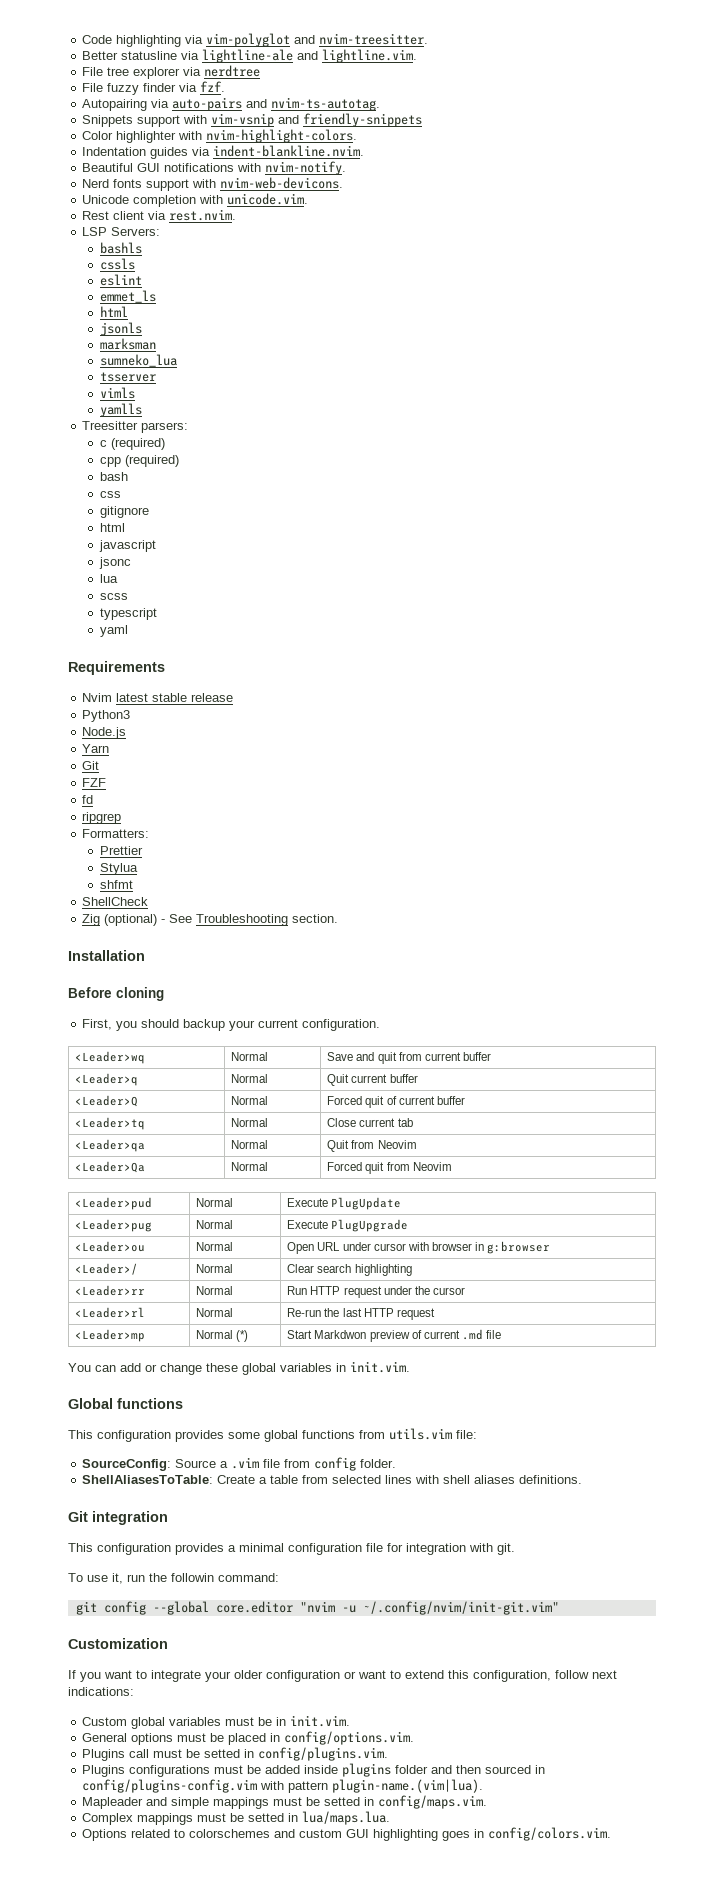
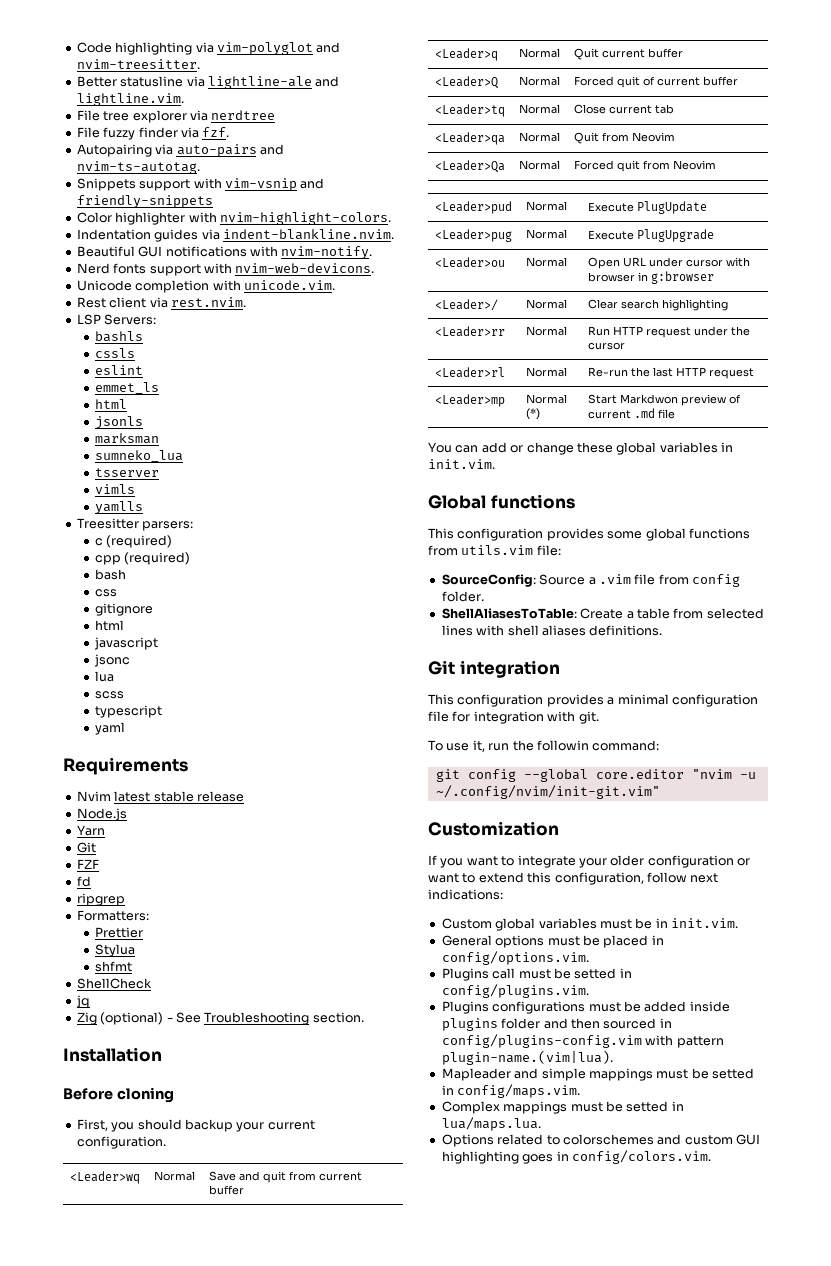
- Python3
+ jq

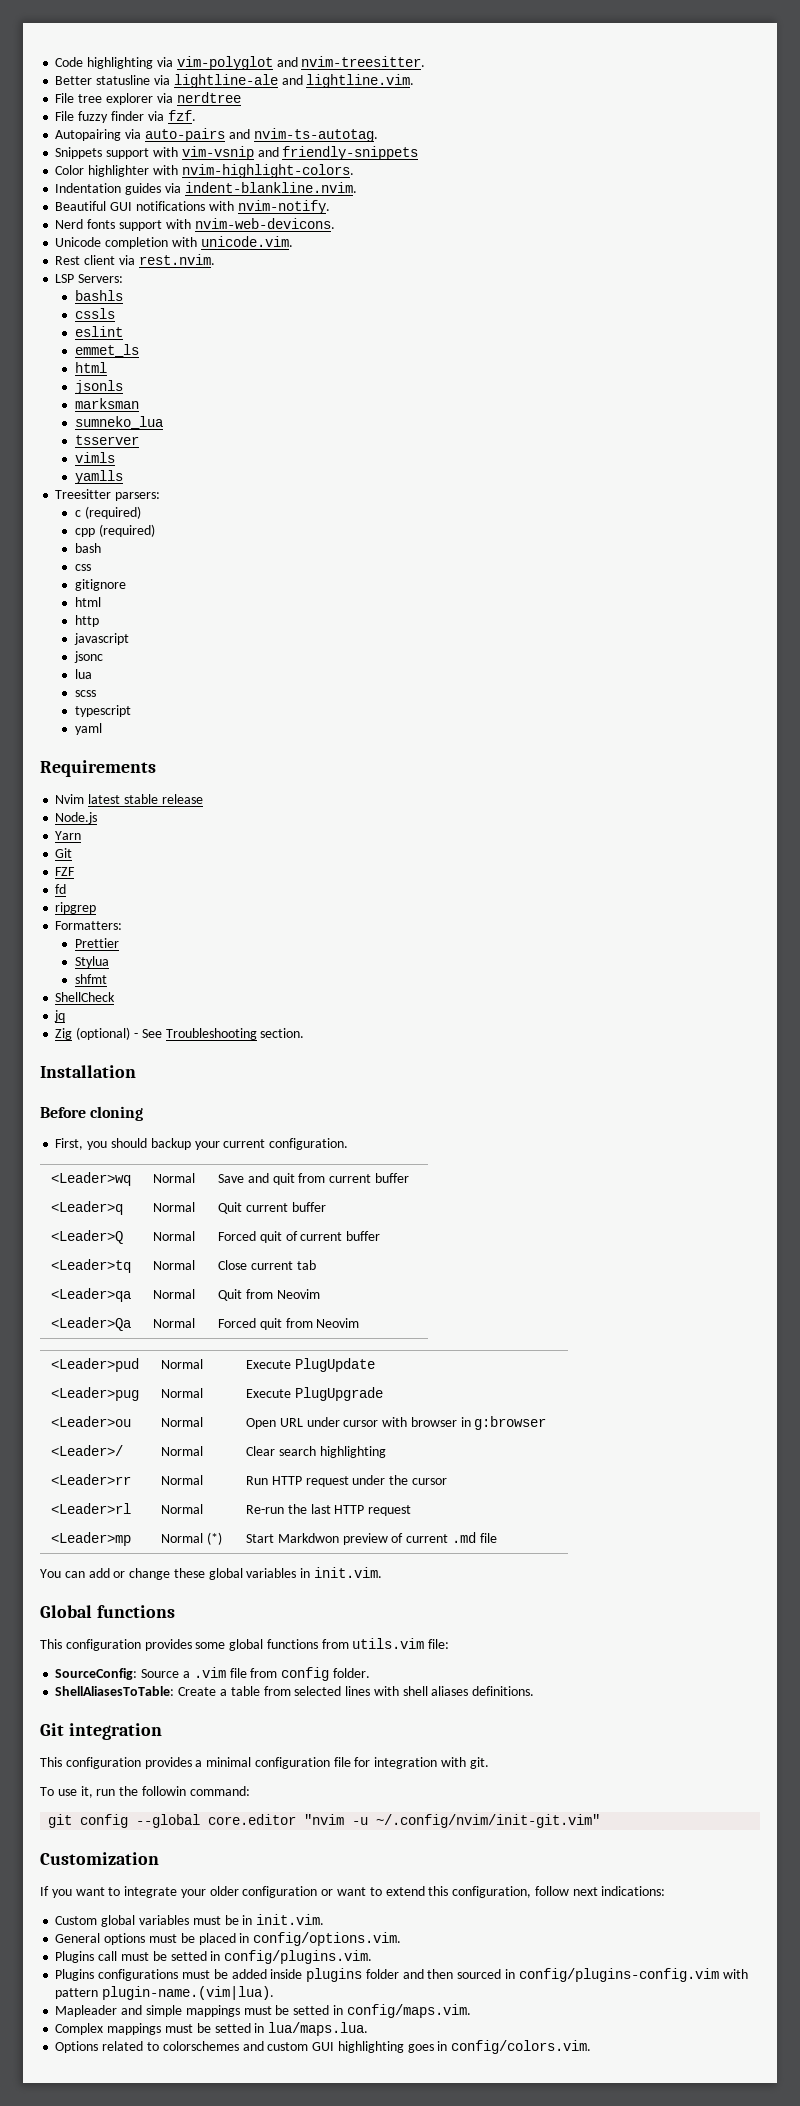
+ http

